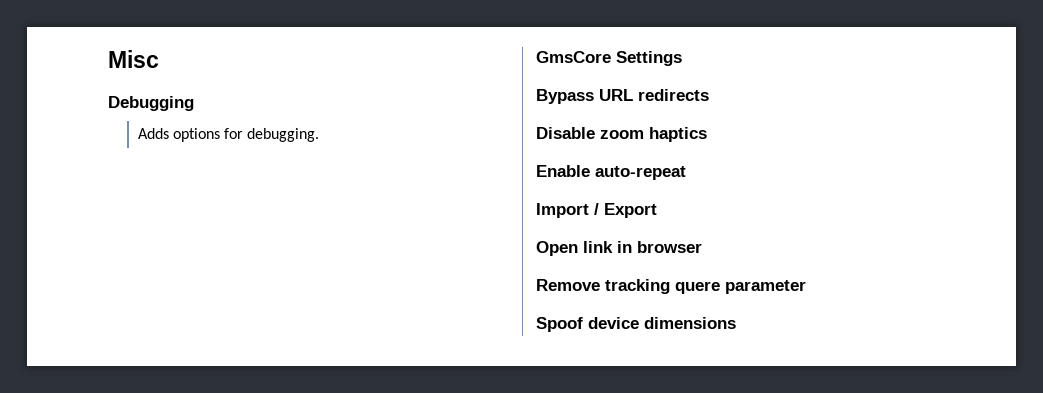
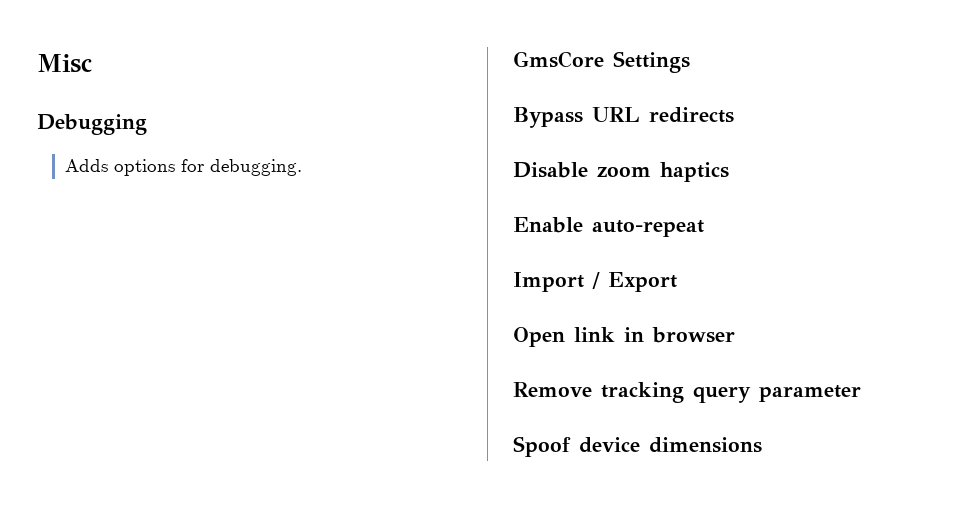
- Remove tracking quere parameter
+ Remove tracking query parameter

